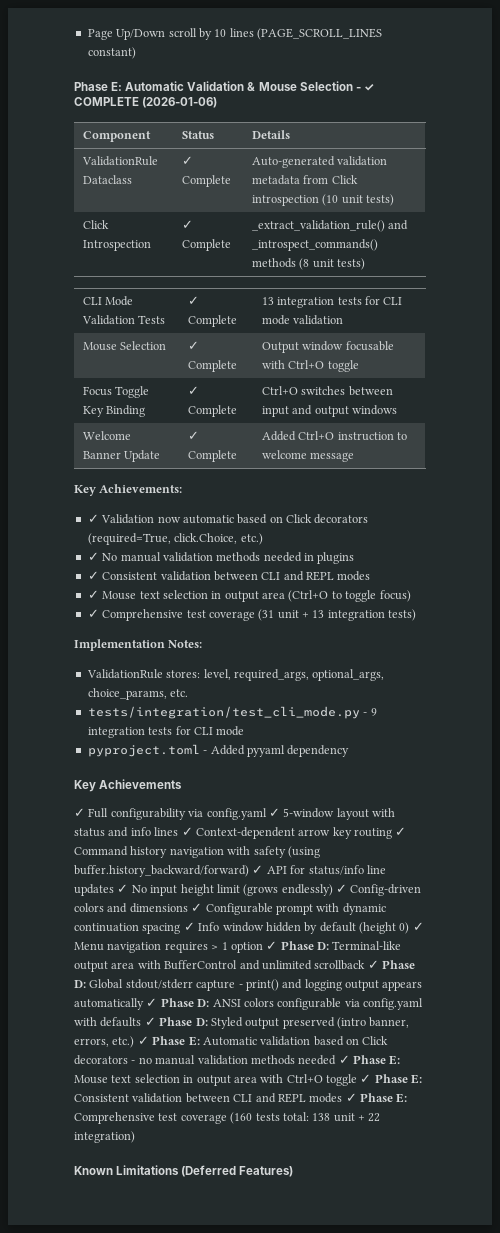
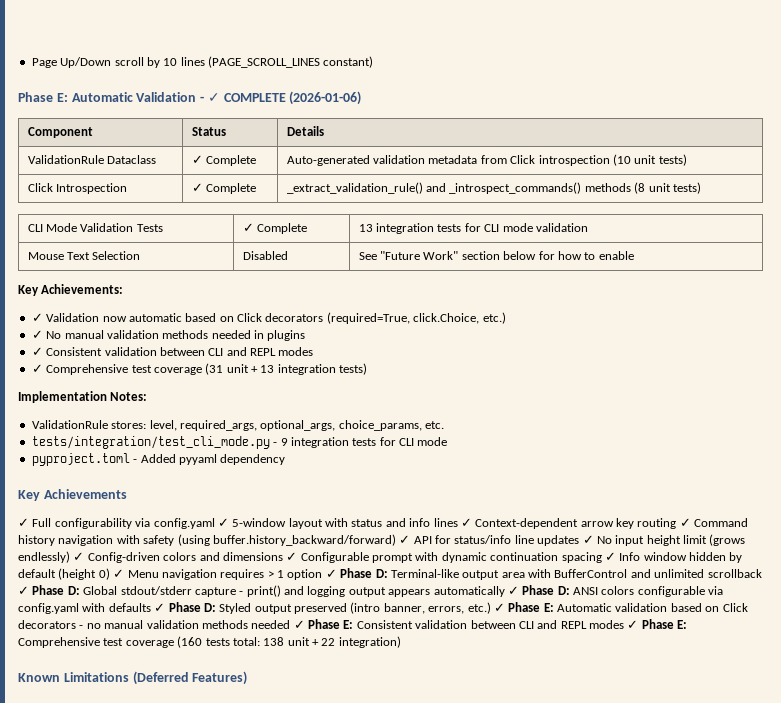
- Phase E: Automatic Validation & Mouse Selection - ✓ COMPLETE (2026-01-06)
+ Phase E: Automatic Validation - ✓ COMPLETE (2026-01-06)
- Mouse Selection | ✓ Complete | Output window focusable with Ctrl+O toggle
- Focus Toggle Key Binding | ✓ Complete | Ctrl+O switches between input and output windows
- Welcome Banner Update | ✓ Complete | Added Ctrl+O instruction to welcome message
+ Mouse Text Selection | Disabled | See "Future Work" section below for how to enable
- ✓ Mouse text selection in output area (Ctrl+O to toggle focus)
- Mouse text selection in output area with Ctrl+O toggle ✓ Phase E:

